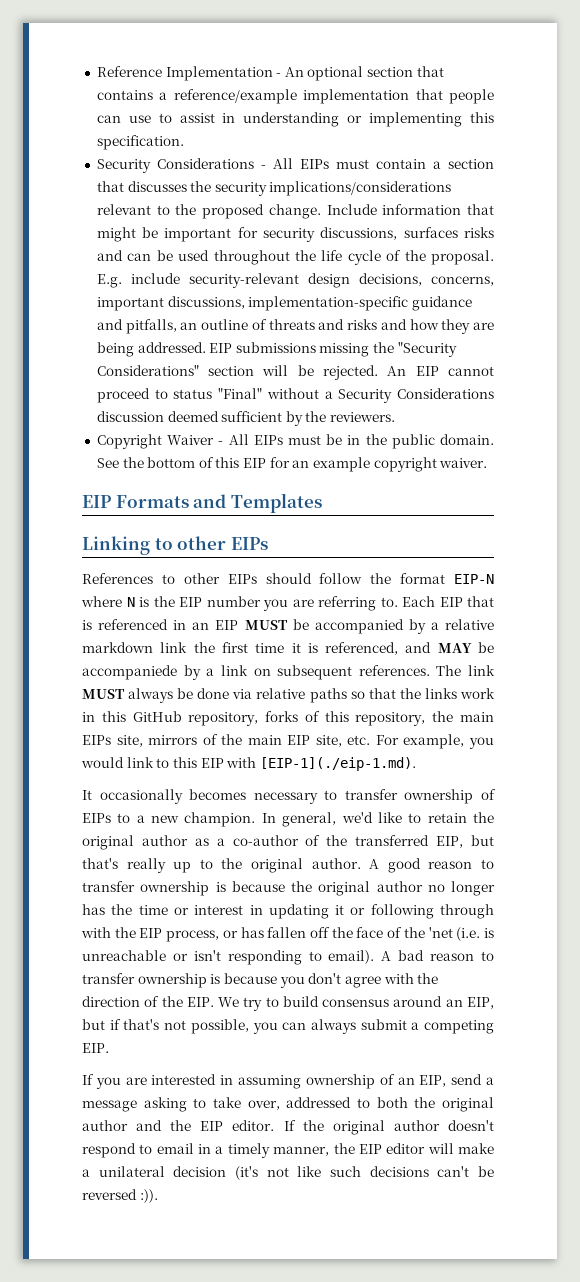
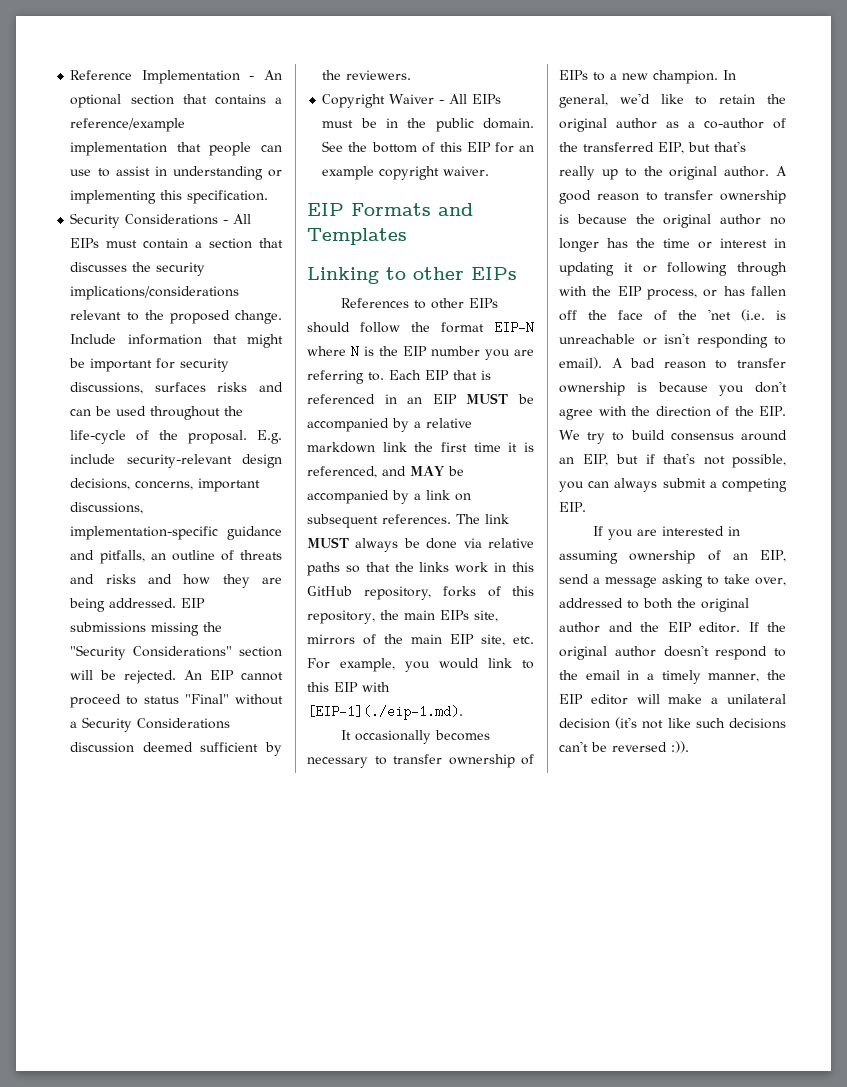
- Include information that might be important for security discussions, surfaces risks and can be used throughout the life cycle of the proposal.
+ Include information that might be important for security discussions, surfaces risks and can be used throughout the life-cycle of the proposal.
- Each EIP that is referenced in an EIP MUST be accompanied by a relative markdown link the first time it is referenced, and MAY be accompaniede by a link on subsequent references.
+ Each EIP that is referenced in an EIP MUST be accompanied by a relative markdown link the first time it is referenced, and MAY be accompanied by a link on subsequent references.
- If the original author doesn't respond to email in a timely manner, the EIP editor will make a unilateral decision (it's not like such decisions can't be reversed :)).
+ If the original author doesn't respond to the email in a timely manner, the EIP editor will make a unilateral decision (it's not like such decisions can't be reversed :)).

